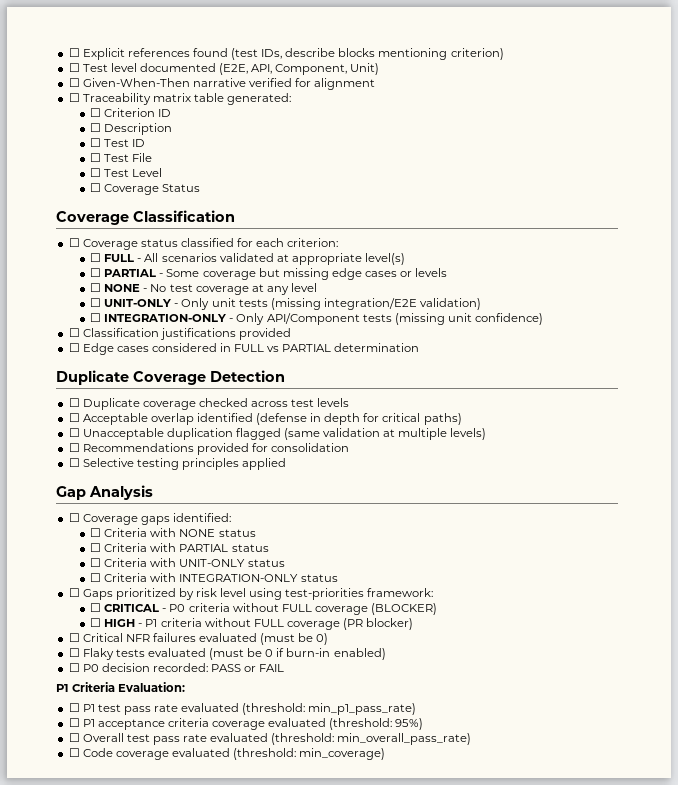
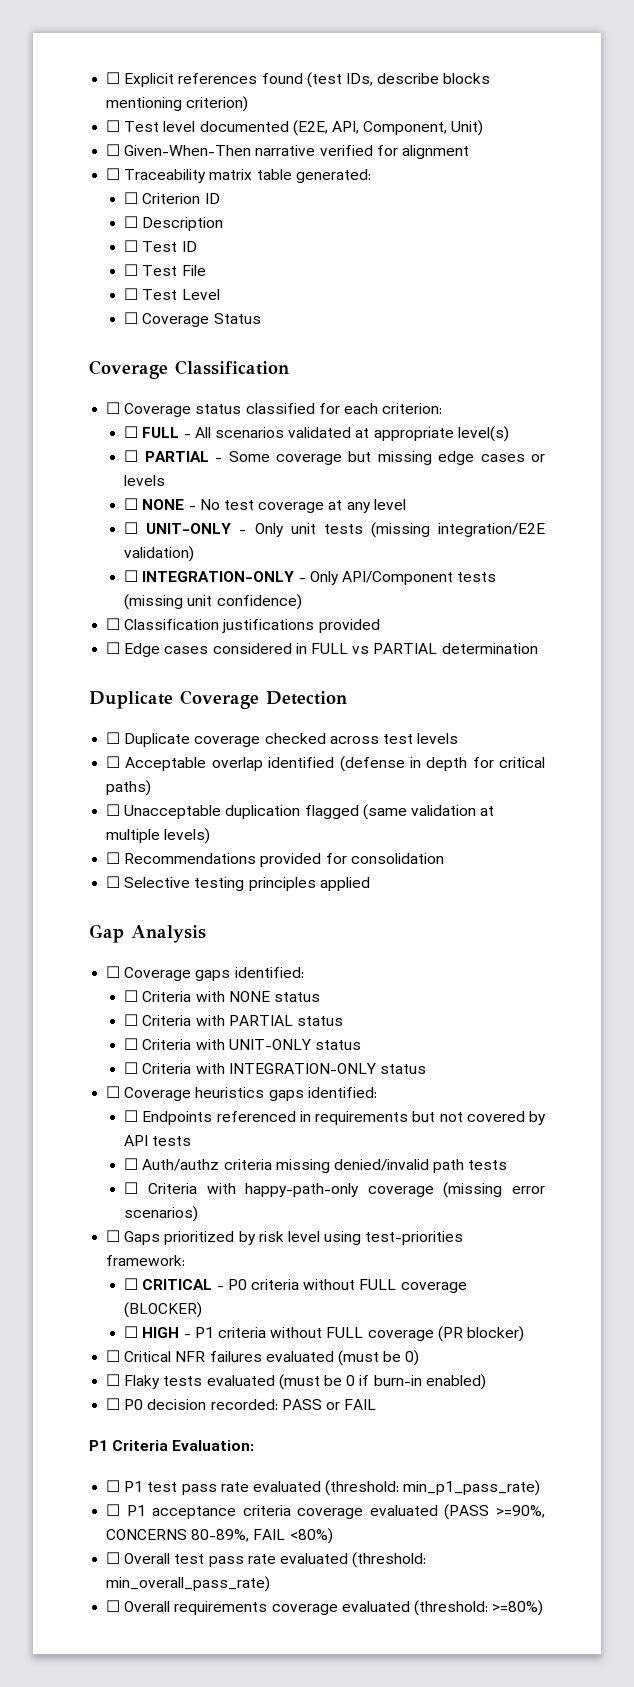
+ ☐ Coverage heuristics gaps identified:
+ ☐ Endpoints referenced in requirements but not covered by API tests
+ ☐ Auth/authz criteria missing denied/invalid path tests
+ ☐ Criteria with happy-path-only coverage (missing error scenarios)
- ☐ P1 acceptance criteria coverage evaluated (threshold: 95%)
+ ☐ P1 acceptance criteria coverage evaluated (PASS >=90%, CONCERNS 80-89%, FAIL <80%)
- ☐ Code coverage evaluated (threshold: min_coverage)
+ ☐ Overall requirements coverage evaluated (threshold: >=80%)

